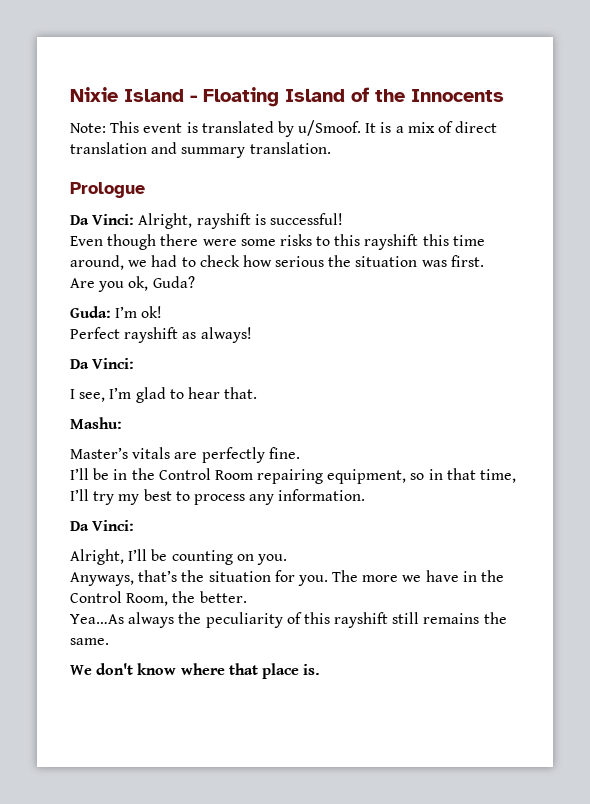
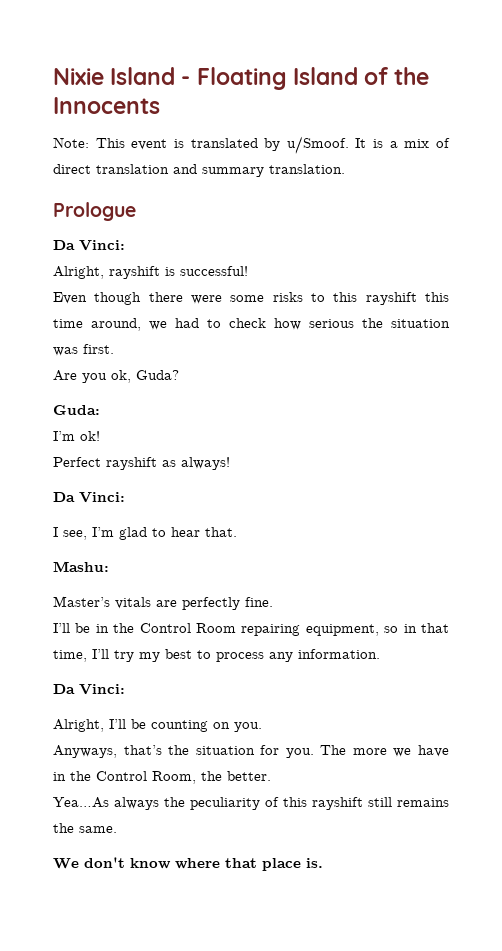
  Prologue
- Da Vinci: Alright, rayshift is successful!
+ Da Vinci:
+ Alright, rayshift is successful!
- Guda: I’m ok!
+ Guda:
+ I’m ok!

